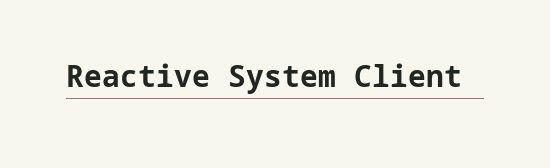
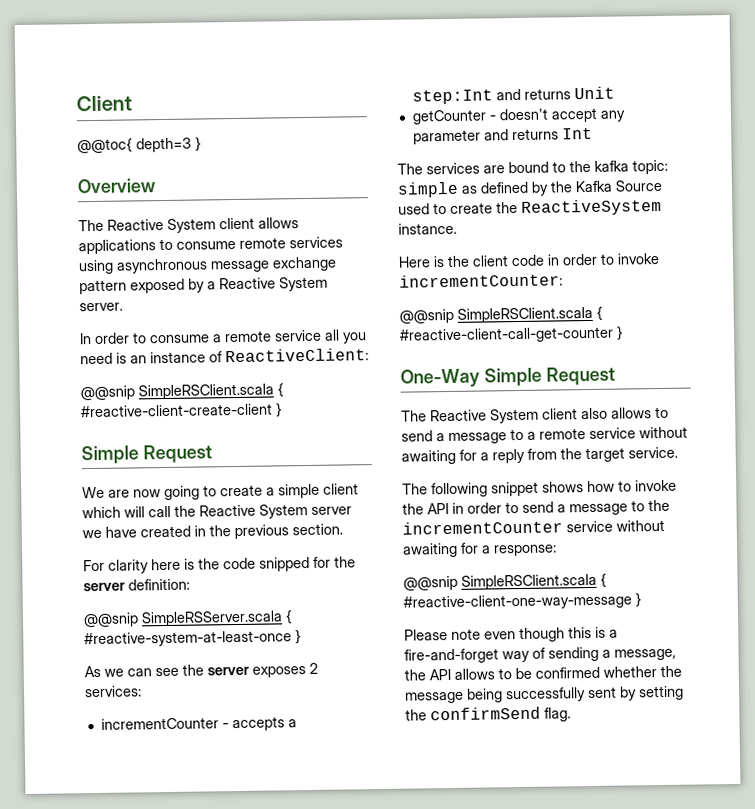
- Reactive System Client
+ Client
+ @@toc{ depth=3 }
+ Overview
+ The Reactive System client allows applications to consume remote services using asynchronous message exchange pattern exposed by a Reactive System server.
+ In order to consume a remote service all you need is an instance of ReactiveClient:
+ @@snip SimpleRSClient.scala { #reactive-client-create-client }
+ Simple Request
+ We are now going to create a simple client which will call the Reactive System server we have created in the previous section.
+ For clarity here is the code snipped for the server definition:
+ @@snip SimpleRSServer.scala { #reactive-system-at-least-once }
+ As we can see the server exposes 2 services:
+ incrementCounter - accepts a step:Int and returns Unit
+ getCounter - doesn't accept any parameter and returns Int
+ The services are bound to the kafka topic: simple as defined by the Kafka Source used to create the ReactiveSystem instance.
+ Here is the client code in order to invoke incrementCounter:
+ @@snip SimpleRSClient.scala { #reactive-client-call-get-counter }
+ One-Way Simple Request
+ The Reactive System client also allows to send a message to a remote service without awaiting for a reply from the target service.
+ The following snippet shows how to invoke the API in order to send a message to the incrementCounter service without awaiting for a response:
+ @@snip SimpleRSClient.scala { #reactive-client-one-way-message }
+ Please note even though this is a fire-and-forget way of sending a message, the API allows to be confirmed whether the message being successfully sent by setting the confirmSend flag.

